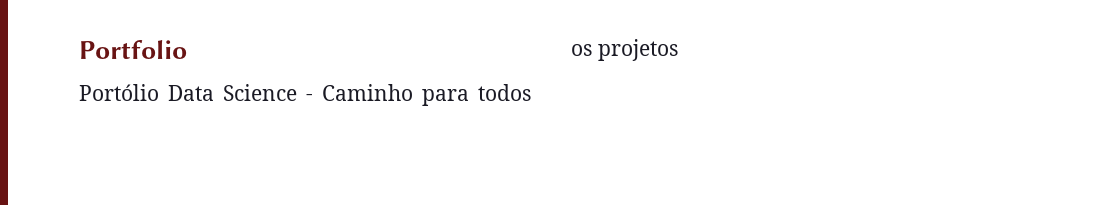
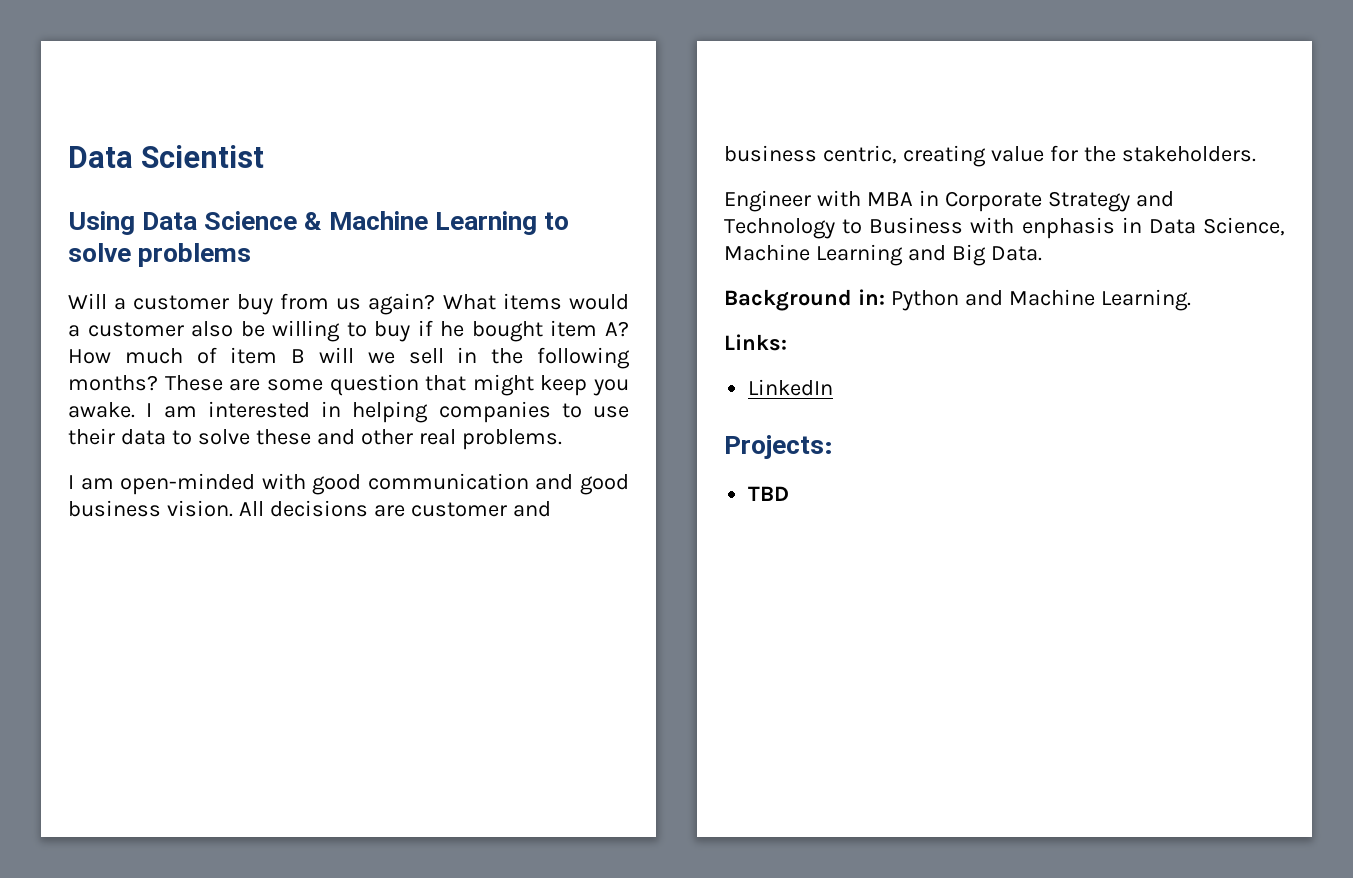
- Portfolio
- Portólio Data Science - Caminho para todos os projetos
+ Data Scientist
+ Using Data Science & Machine Learning to solve problems
+ Will a customer buy from us again? What items would a customer also be willing to buy if he bought item A? How much of item B will we sell in the following months? These are some question that might keep you awake. I am interested in helping companies to use their data to solve these and other real problems.
+ I am open-minded with good communication and good business vision. All decisions are customer and business centric, creating value for the stakeholders.
+ Engineer with MBA in Corporate Strategy and Technology to Business with enphasis in Data Science, Machine Learning and Big Data.
+ Background in: Python and Machine Learning.
+ Links:
+ LinkedIn
+ Projects:
+ TBD

